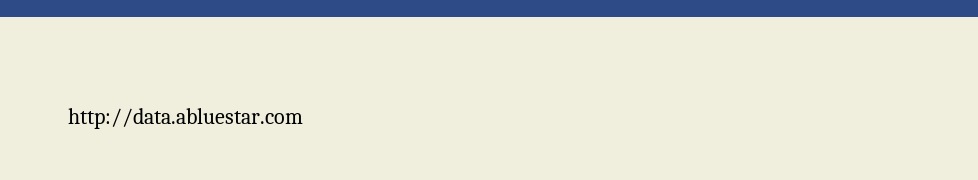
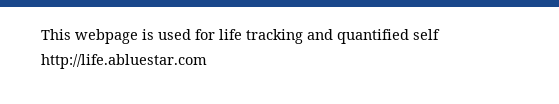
- http://data.abluestar.com
+ This webpage is used for life tracking and quantified self http://life.abluestar.com

